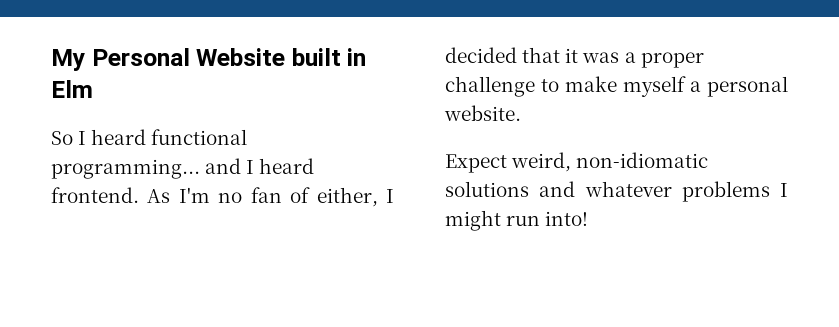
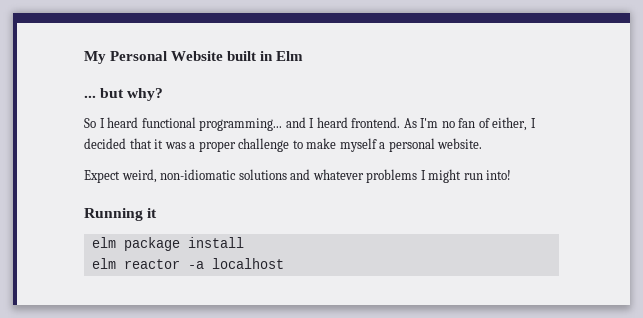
+ ... but why?
+ Running it
+ elm package install
+ elm reactor -a localhost

